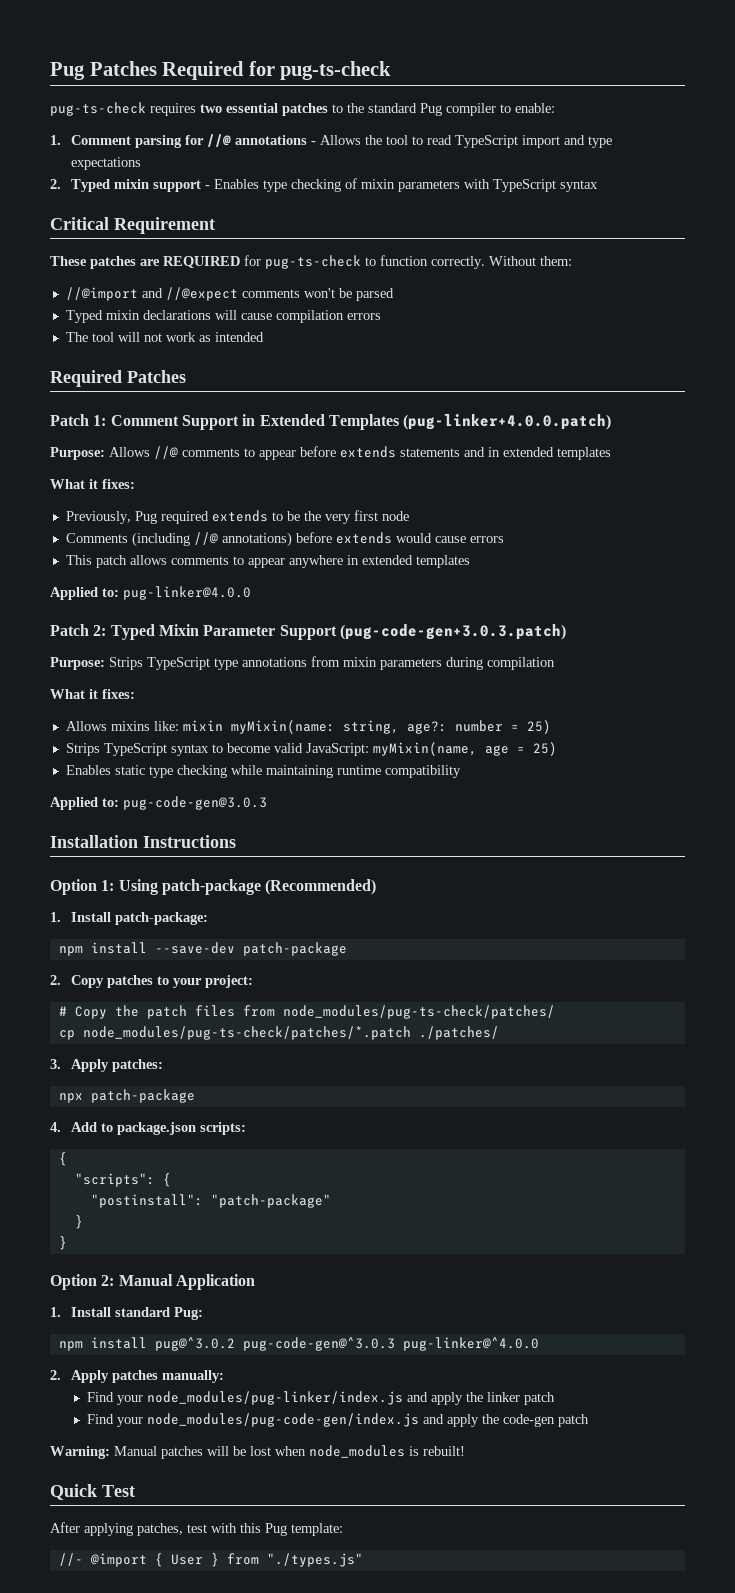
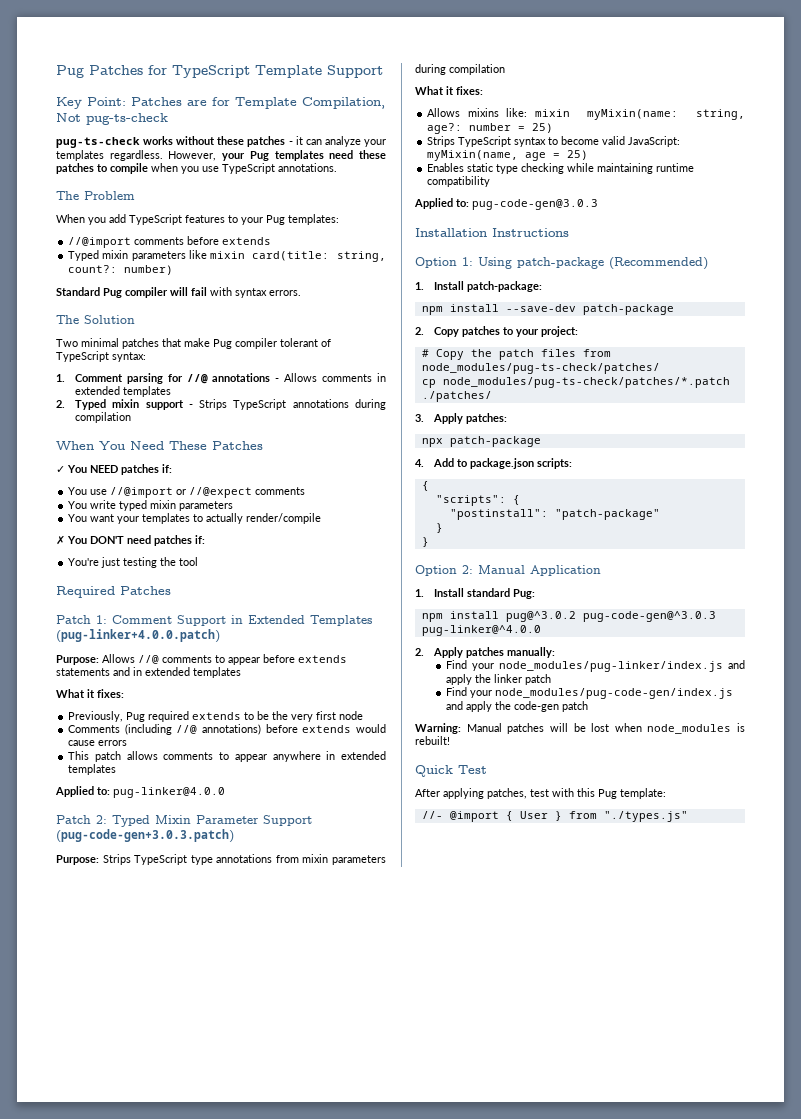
- Pug Patches Required for pug-ts-check
- pug-ts-check requires two essential patches to the standard Pug compiler to enable:
+ Pug Patches for TypeScript Template Support
+ Key Point: Patches are for Template Compilation, Not pug-ts-check
+ pug-ts-check works without these patches - it can analyze your templates regardless. However, your Pug templates need these patches to compile when you use TypeScript annotations.
+ The Problem
+ When you add TypeScript features to your Pug templates:
+ //@import comments before extends
+ Typed mixin parameters like mixin card(title: string, count?: number)
+ Standard Pug compiler will fail with syntax errors.
+ The Solution
+ Two minimal patches that make Pug compiler tolerant of TypeScript syntax:
- 1. Comment parsing for //@ annotations - Allows the tool to read TypeScript import and type expectations
+ 1. Comment parsing for //@ annotations - Allows comments in extended templates
- 2. Typed mixin support - Enables type checking of mixin parameters with TypeScript syntax
- Critical Requirement
- These patches are REQUIRED for pug-ts-check to function correctly. Without them:
- //@import and //@expect comments won't be parsed
- Typed mixin declarations will cause compilation errors
- The tool will not work as intended
+ 2. Typed mixin support - Strips TypeScript annotations during compilation
+ When You Need These Patches
+ ✓ You NEED patches if:
+ You use //@import or //@expect comments
+ You write typed mixin parameters
+ You want your templates to actually render/compile
+ ✗ You DON'T need patches if:
+ You're just testing the tool

